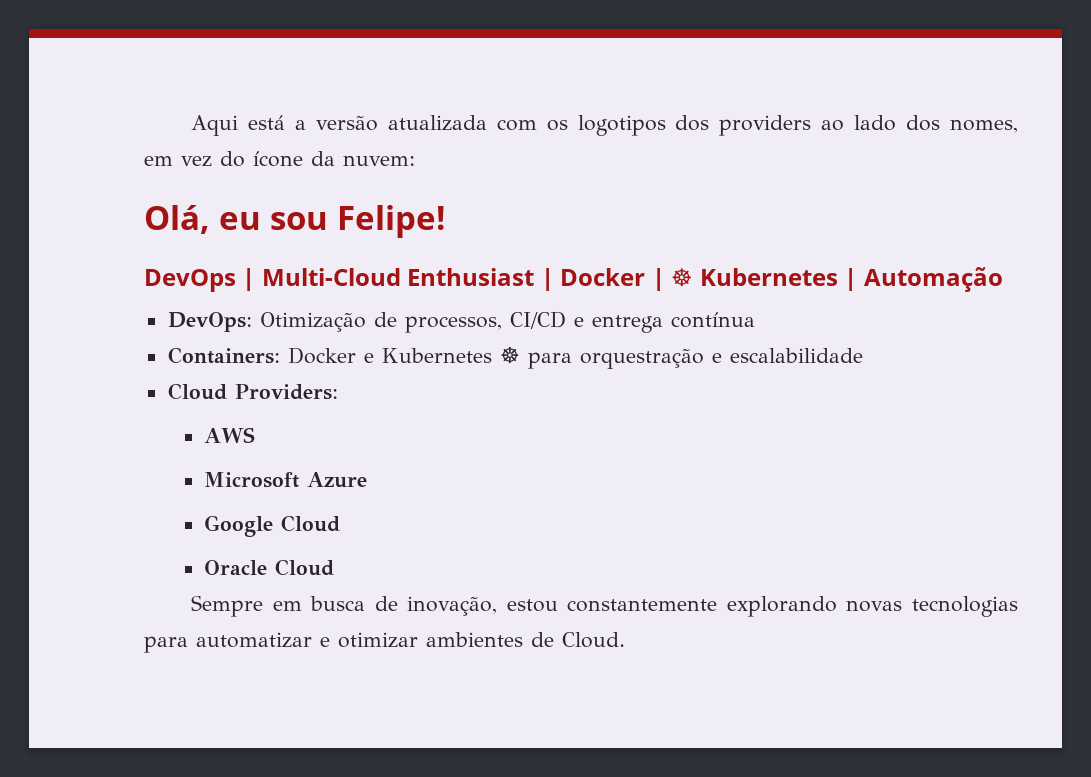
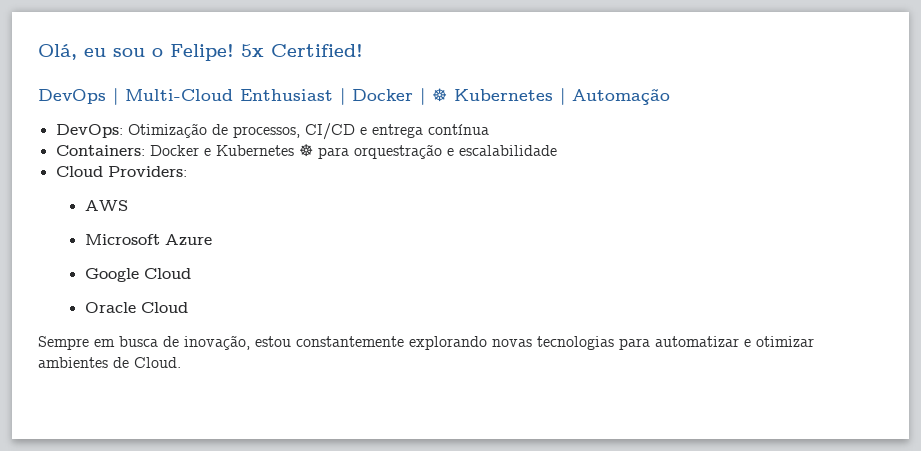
- Aqui está a versão atualizada com os logotipos dos providers ao lado dos nomes, em vez do ícone da nuvem:
- Olá, eu sou Felipe!
+ Olá, eu sou o Felipe! 5x Certified!

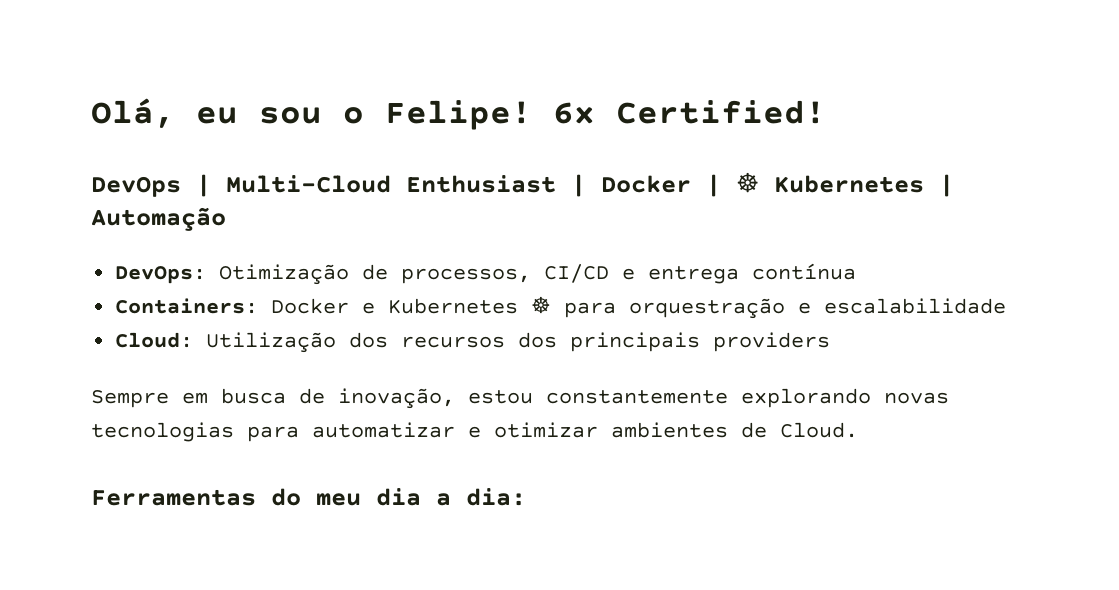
- 5x Certified!
+ 6x Certified!
- Cloud Providers:
- AWS
- Microsoft Azure
- Google Cloud
- Oracle Cloud
+ Cloud: Utilização dos recursos dos principais providers
+ Ferramentas do meu dia a dia:

